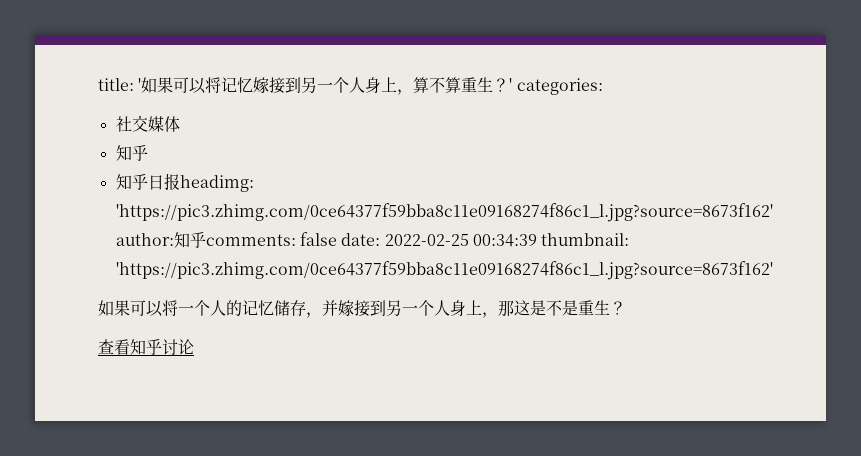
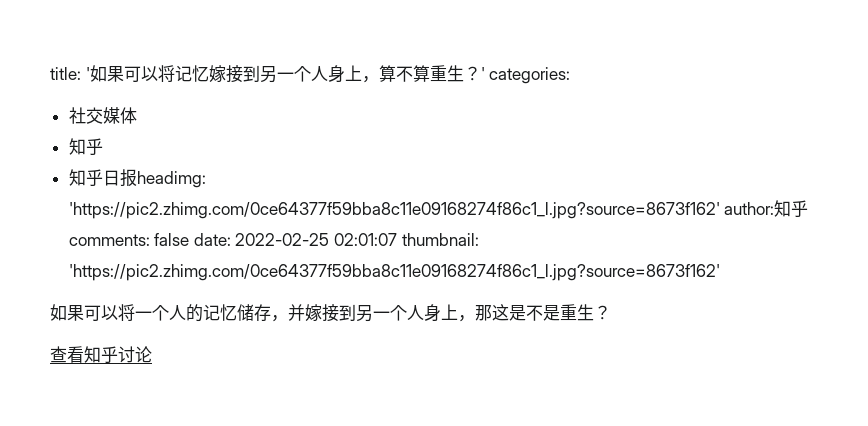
- 知乎日报headimg: 'https://pic3.zhimg.com/0ce64377f59bba8c11e09168274f86c1_l.jpg?source=8673f162' author:知乎comments: false date: 2022-02-25 00:34:39 thumbnail: 'https://pic3.zhimg.com/0ce64377f59bba8c11e09168274f86c1_l.jpg?source=8673f162'
+ 知乎日报headimg: 'https://pic2.zhimg.com/0ce64377f59bba8c11e09168274f86c1_l.jpg?source=8673f162' author:知乎comments: false date: 2022-02-25 02:01:07 thumbnail: 'https://pic2.zhimg.com/0ce64377f59bba8c11e09168274f86c1_l.jpg?source=8673f162'

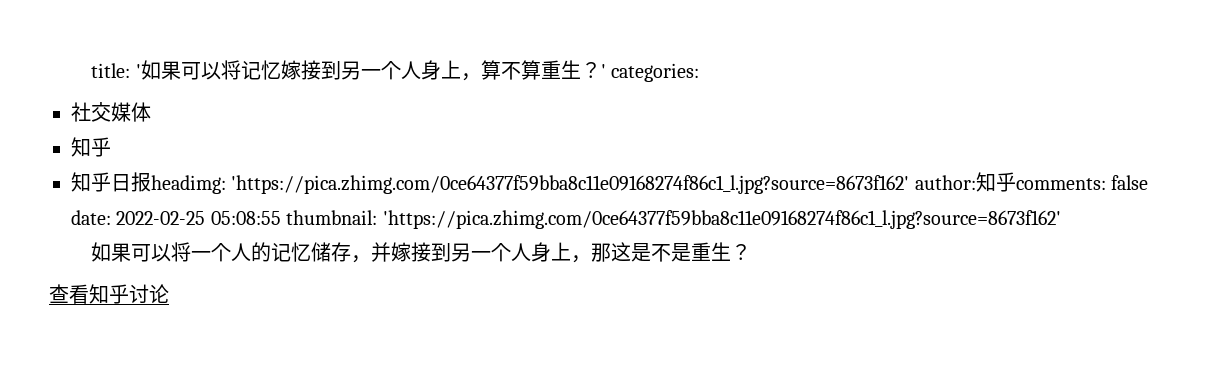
- 知乎日报headimg: 'https://pic2.zhimg.com/0ce64377f59bba8c11e09168274f86c1_l.jpg?source=8673f162' author:知乎comments: false date: 2022-02-25 02:01:07 thumbnail: 'https://pic2.zhimg.com/0ce64377f59bba8c11e09168274f86c1_l.jpg?source=8673f162'
+ 知乎日报headimg: 'https://pica.zhimg.com/0ce64377f59bba8c11e09168274f86c1_l.jpg?source=8673f162' author:知乎comments: false date: 2022-02-25 05:08:55 thumbnail: 'https://pica.zhimg.com/0ce64377f59bba8c11e09168274f86c1_l.jpg?source=8673f162'

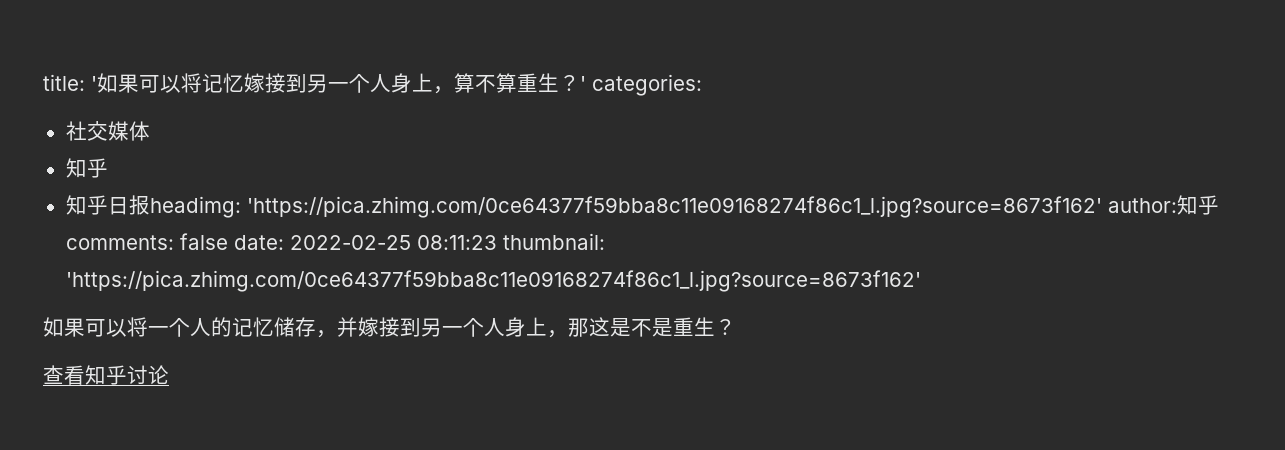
- 知乎日报headimg: 'https://pica.zhimg.com/0ce64377f59bba8c11e09168274f86c1_l.jpg?source=8673f162' author:知乎comments: false date: 2022-02-25 05:08:55 thumbnail: 'https://pica.zhimg.com/0ce64377f59bba8c11e09168274f86c1_l.jpg?source=8673f162'
+ 知乎日报headimg: 'https://pica.zhimg.com/0ce64377f59bba8c11e09168274f86c1_l.jpg?source=8673f162' author:知乎comments: false date: 2022-02-25 08:11:23 thumbnail: 'https://pica.zhimg.com/0ce64377f59bba8c11e09168274f86c1_l.jpg?source=8673f162'

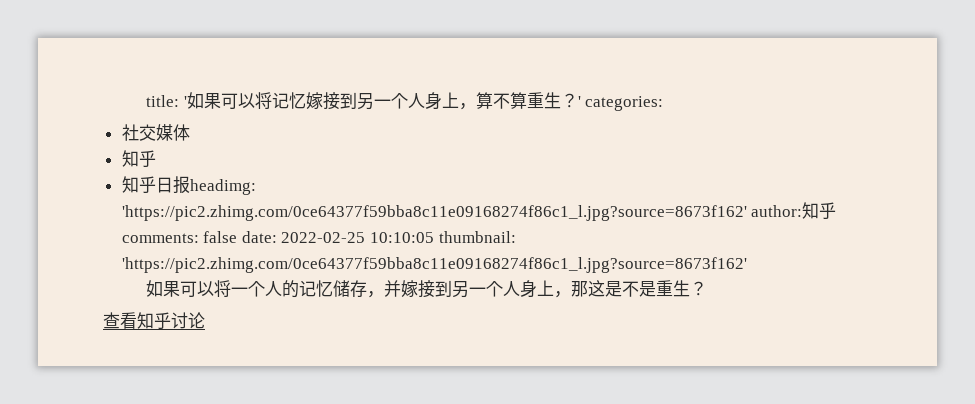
- 知乎日报headimg: 'https://pica.zhimg.com/0ce64377f59bba8c11e09168274f86c1_l.jpg?source=8673f162' author:知乎comments: false date: 2022-02-25 08:11:23 thumbnail: 'https://pica.zhimg.com/0ce64377f59bba8c11e09168274f86c1_l.jpg?source=8673f162'
+ 知乎日报headimg: 'https://pic2.zhimg.com/0ce64377f59bba8c11e09168274f86c1_l.jpg?source=8673f162' author:知乎comments: false date: 2022-02-25 10:10:05 thumbnail: 'https://pic2.zhimg.com/0ce64377f59bba8c11e09168274f86c1_l.jpg?source=8673f162'

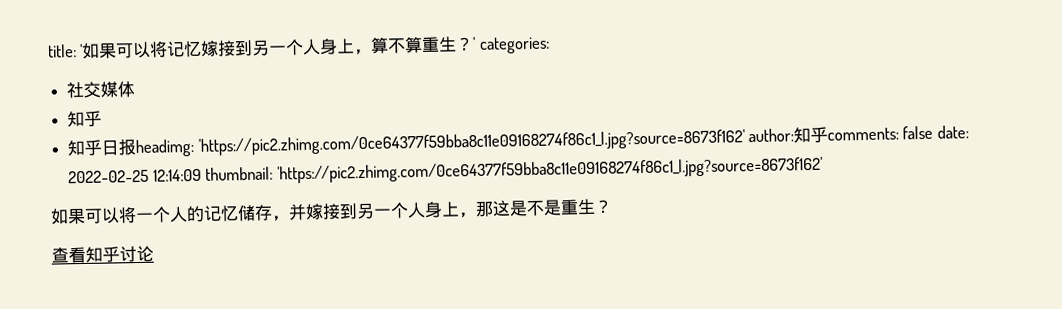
- 知乎日报headimg: 'https://pic2.zhimg.com/0ce64377f59bba8c11e09168274f86c1_l.jpg?source=8673f162' author:知乎comments: false date: 2022-02-25 10:10:05 thumbnail: 'https://pic2.zhimg.com/0ce64377f59bba8c11e09168274f86c1_l.jpg?source=8673f162'
+ 知乎日报headimg: 'https://pic2.zhimg.com/0ce64377f59bba8c11e09168274f86c1_l.jpg?source=8673f162' author:知乎comments: false date: 2022-02-25 12:14:09 thumbnail: 'https://pic2.zhimg.com/0ce64377f59bba8c11e09168274f86c1_l.jpg?source=8673f162'

